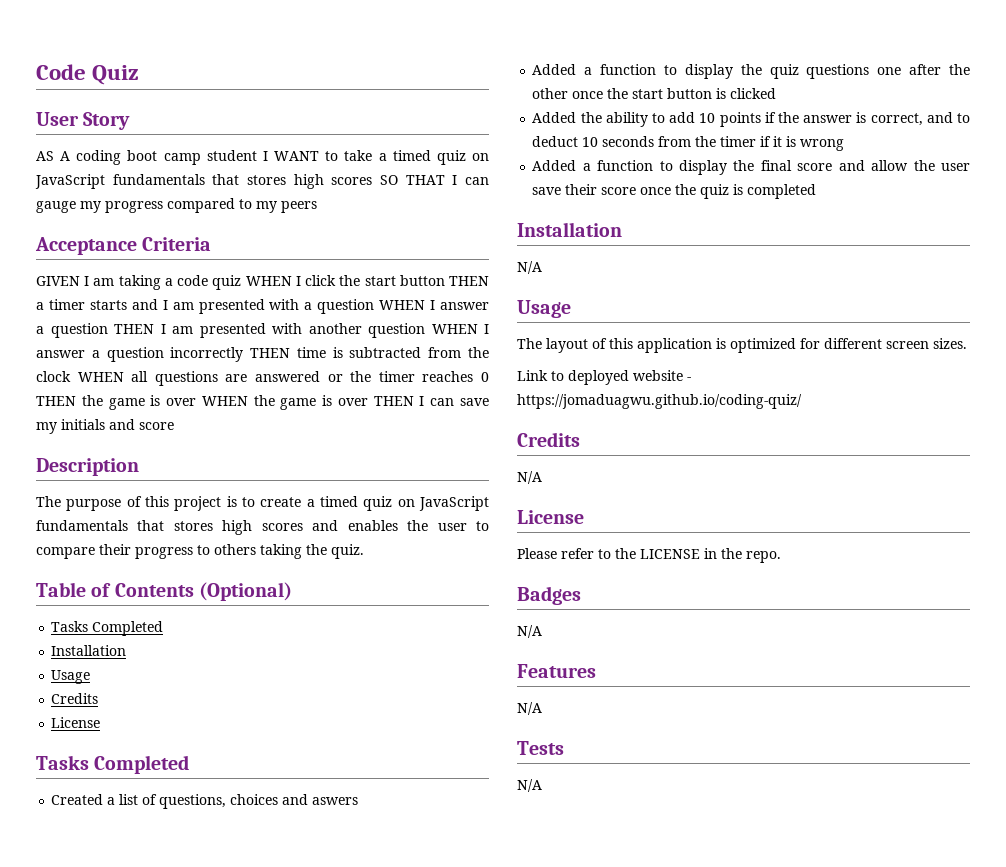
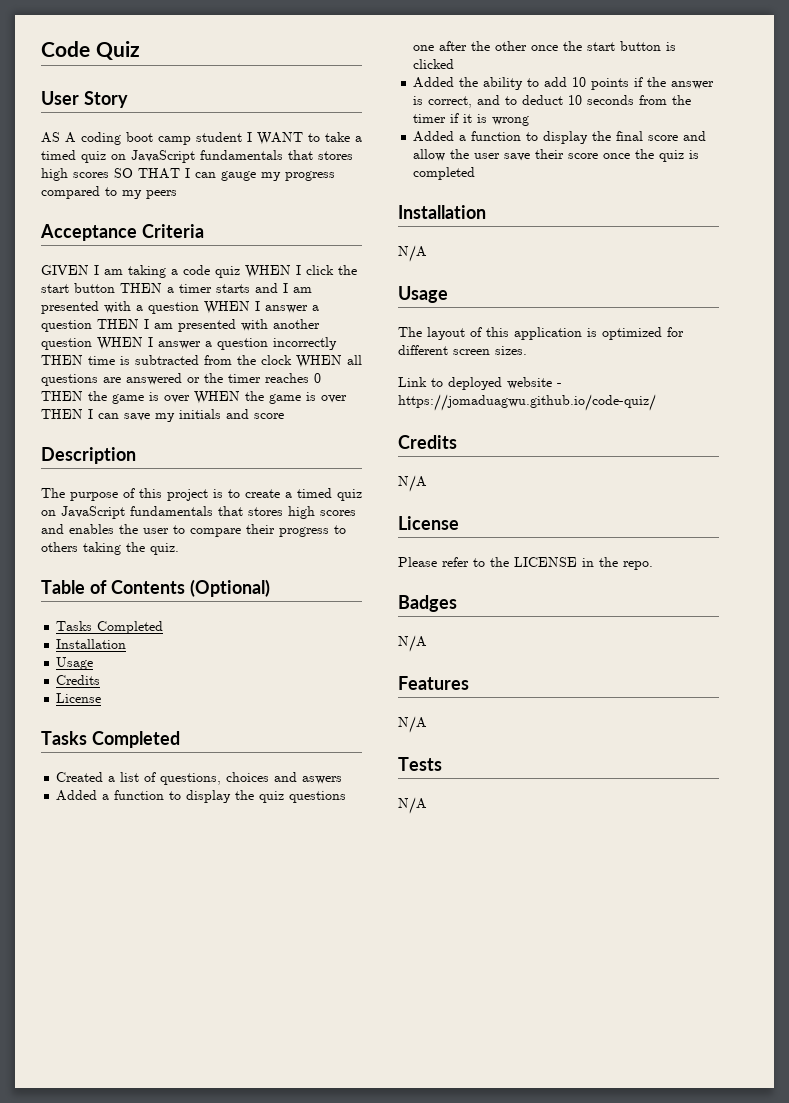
- Link to deployed website - https://jomaduagwu.github.io/coding-quiz/
+ Link to deployed website - https://jomaduagwu.github.io/code-quiz/

